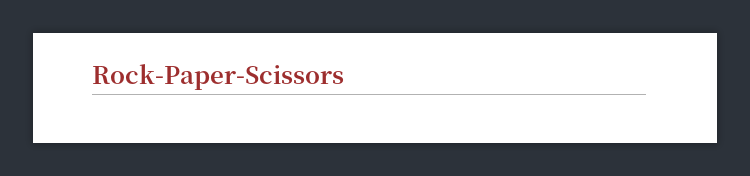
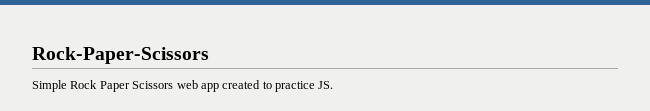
+ Simple Rock Paper Scissors web app created to practice JS.

